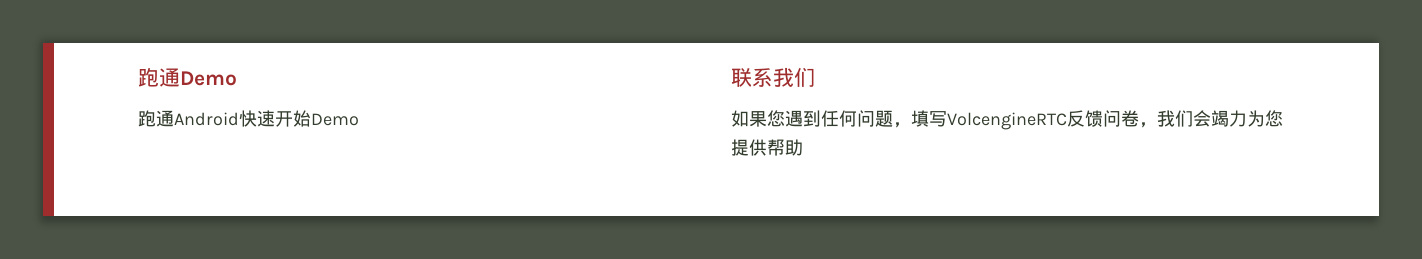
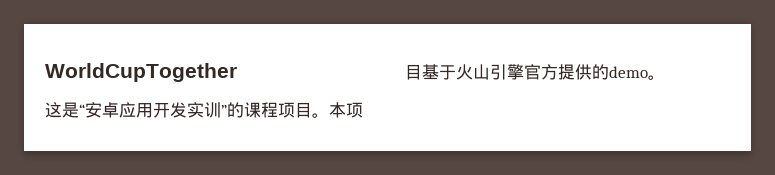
- 跑通Demo
- 跑通Android快速开始Demo
- 联系我们
- 如果您遇到任何问题，填写VolcengineRTC反馈问卷，我们会竭力为您提供帮助
+ WorldCupTogether
+ 这是“安卓应用开发实训”的课程项目。本项目基于火山引擎官方提供的demo。

